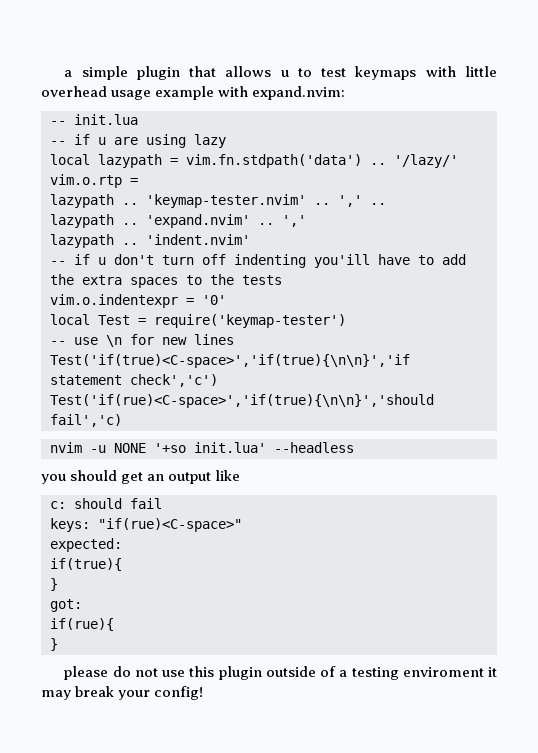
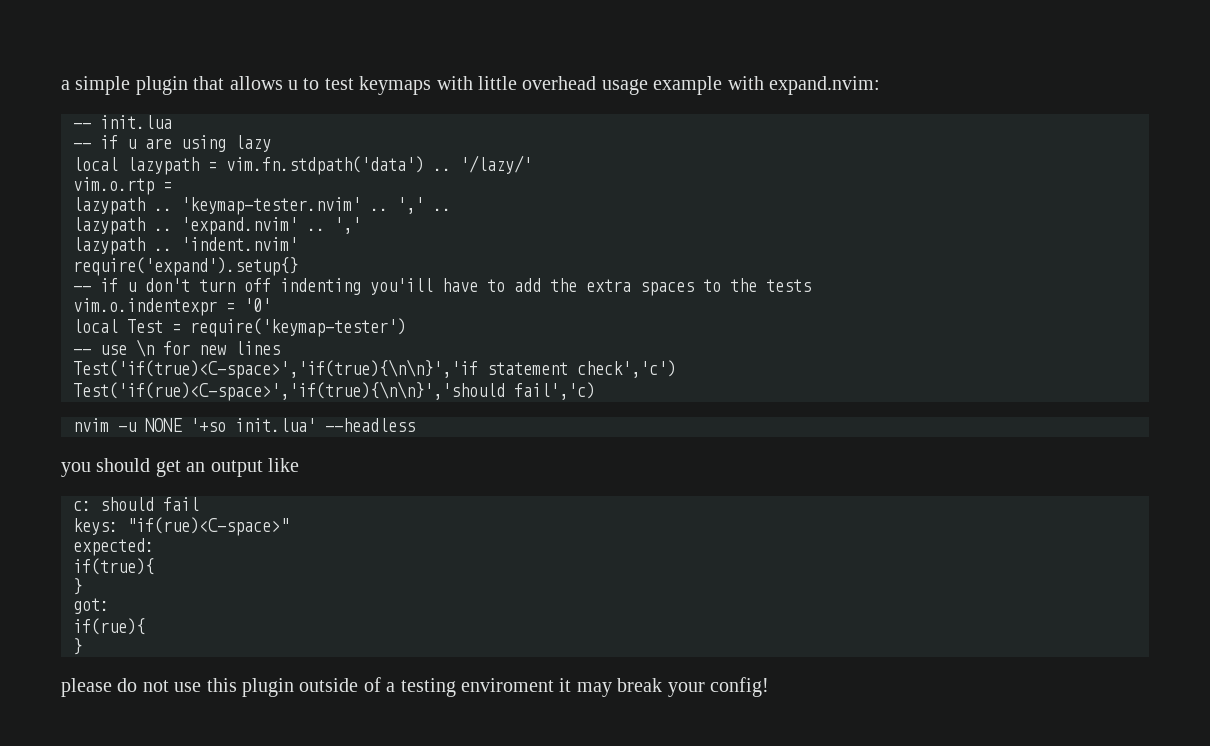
+ require('expand').setup{}

